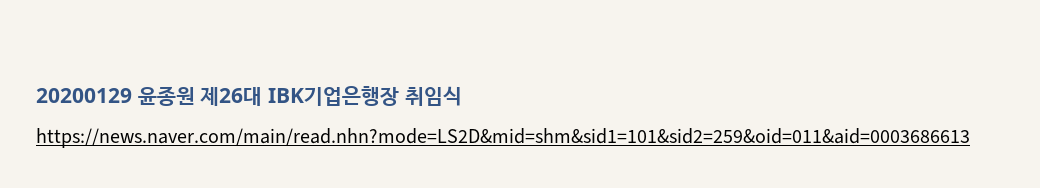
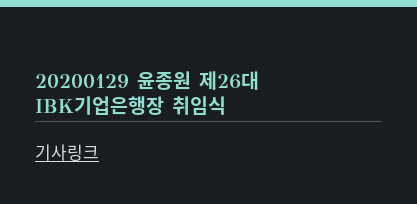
- https://news.naver.com/main/read.nhn?mode=LS2D&mid=shm&sid1=101&sid2=259&oid=011&aid=0003686613
+ 기사링크

